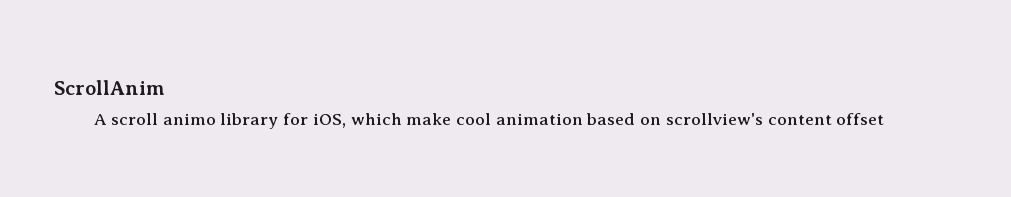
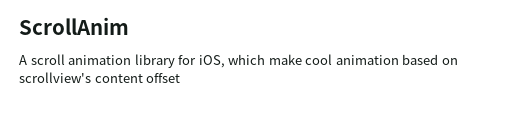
- A scroll animo library for iOS, which make cool animation based on scrollview's content offset
+ A scroll animation library for iOS, which make cool animation based on scrollview's content offset

